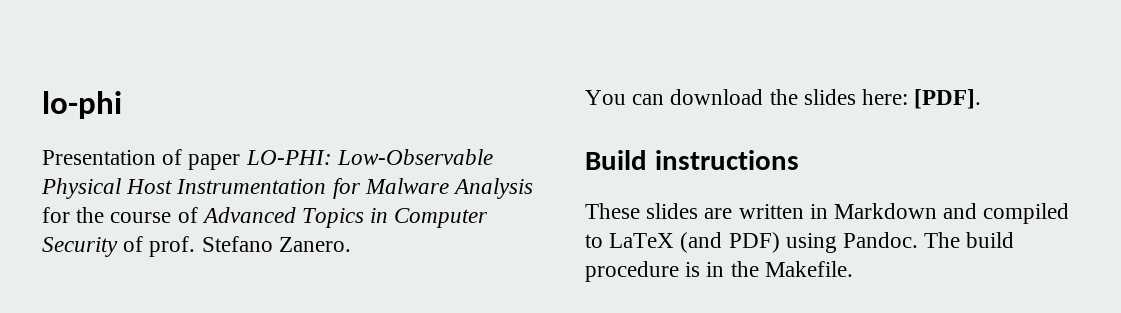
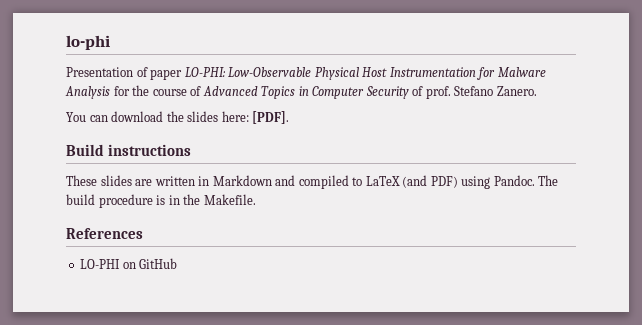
+ References
+ LO-PHI on GitHub

